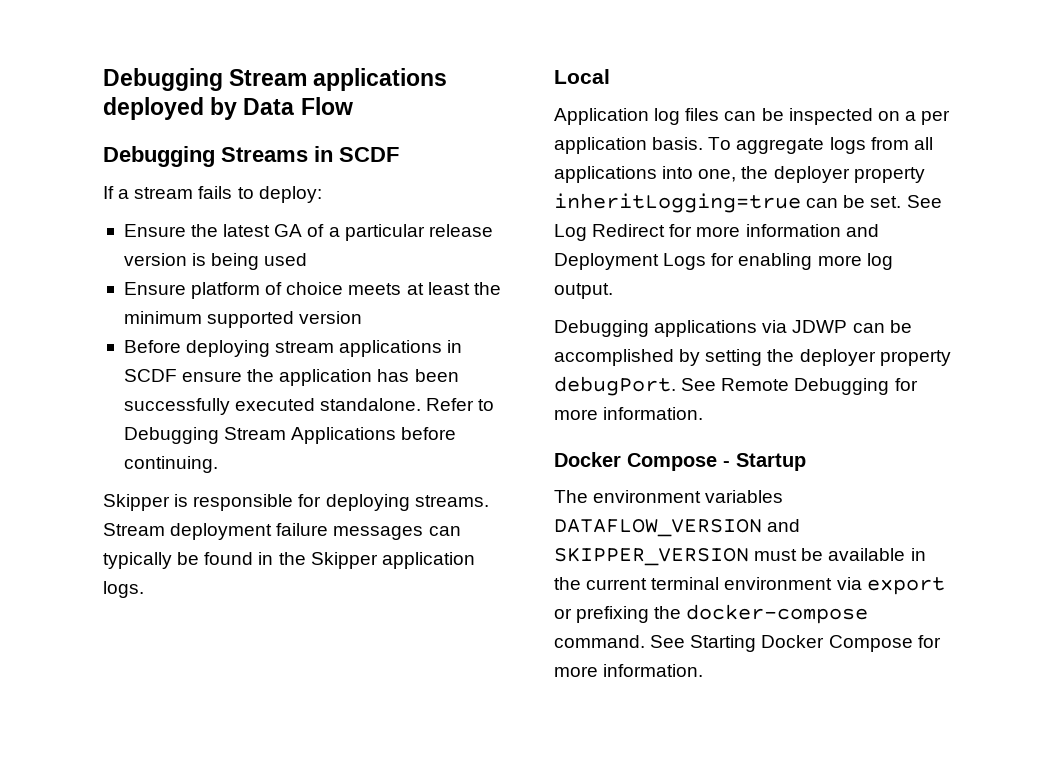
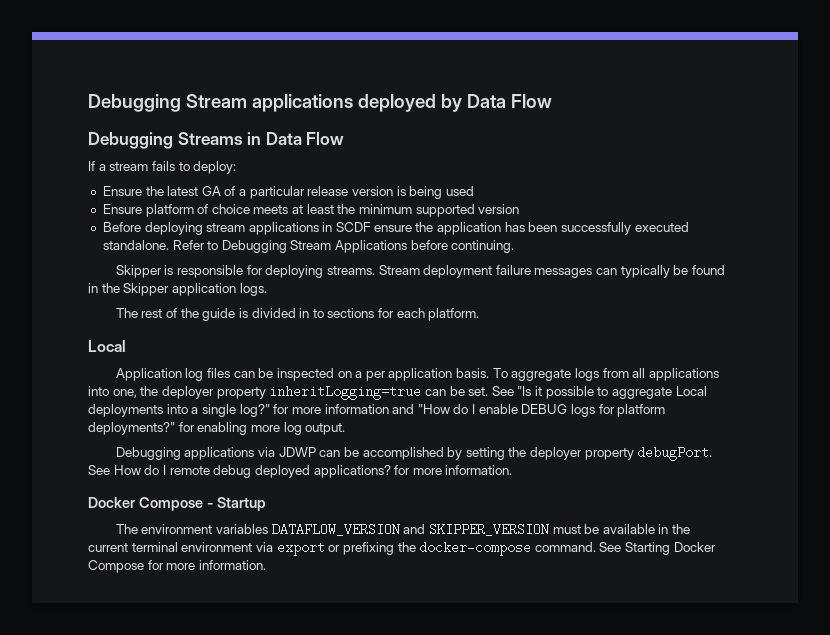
- Debugging Streams in SCDF
+ Debugging Streams in Data Flow
+ The rest of the guide is divided in to sections for each platform.
- See Log Redirect for more information and Deployment Logs for enabling more log output.
+ See "Is it possible to aggregate Local deployments into a single log?" for more information and "How do I enable DEBUG logs for platform deployments?" for enabling more log output.
- See Remote Debugging for more information.
+ See How do I remote debug deployed applications? for more information.

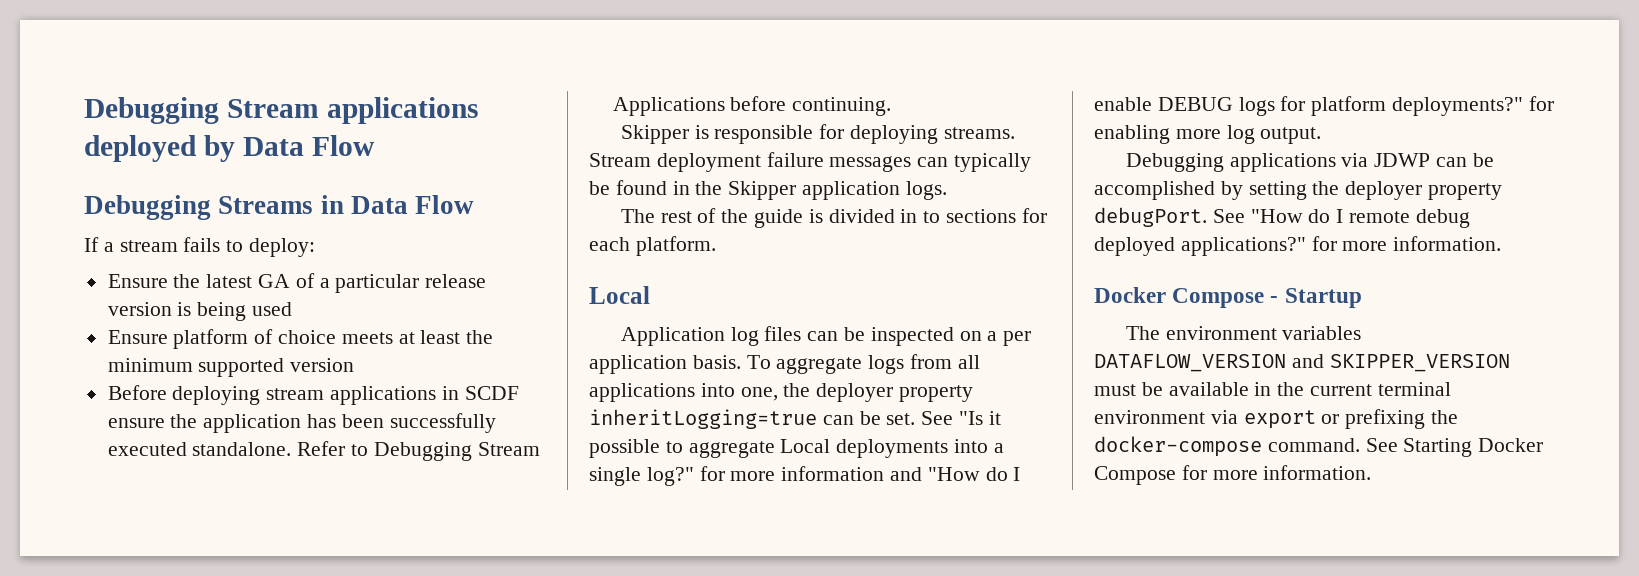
- See How do I remote debug deployed applications? for more information.
+ See "How do I remote debug deployed applications?" for more information.

